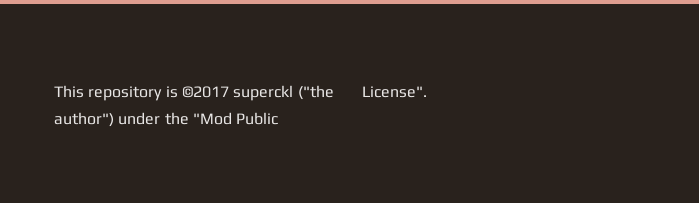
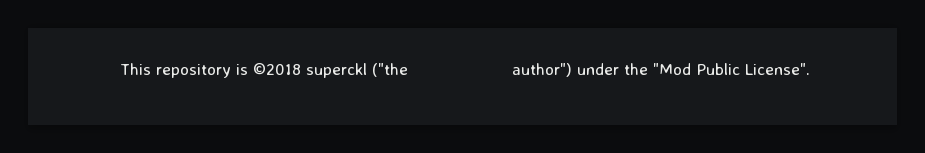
- This repository is ©2017 superckl ("the author") under the "Mod Public License".
+ This repository is ©2018 superckl ("the author") under the "Mod Public License".

